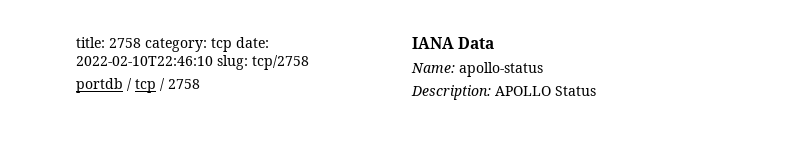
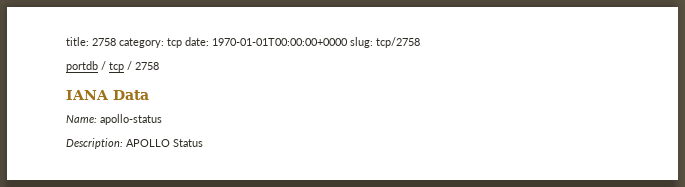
- title: 2758 category: tcp date: 2022-02-10T22:46:10 slug: tcp/2758
+ title: 2758 category: tcp date: 1970-01-01T00:00:00+0000 slug: tcp/2758

